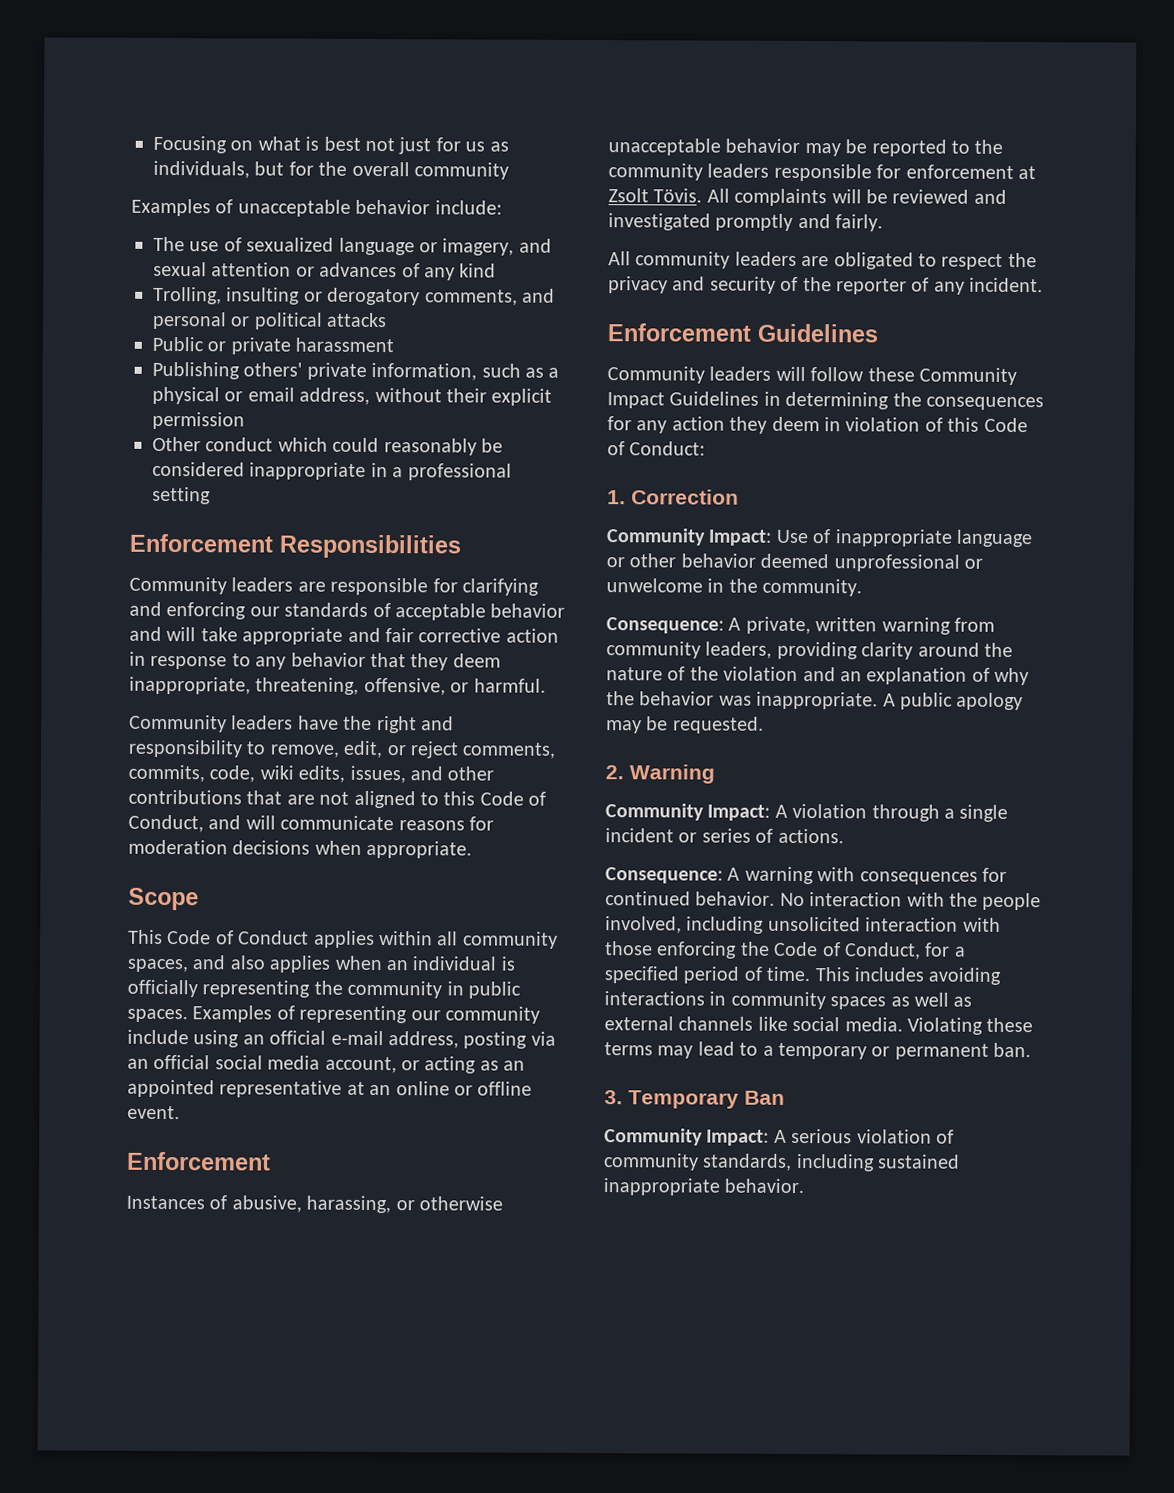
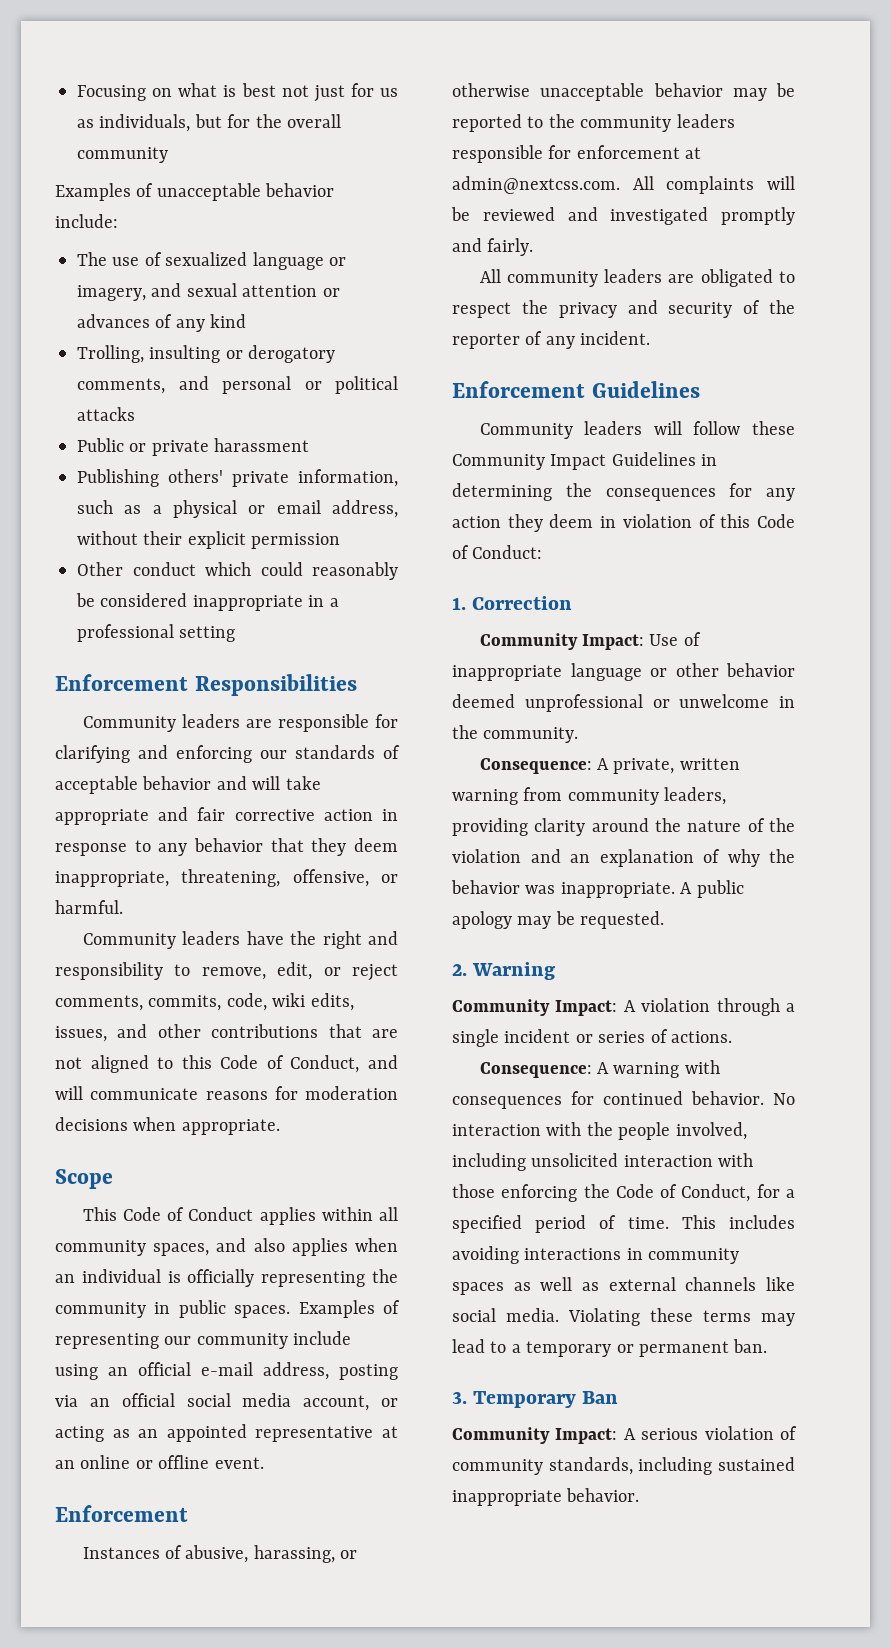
- Instances of abusive, harassing, or otherwise unacceptable behavior may be reported to the community leaders responsible for enforcement at Zsolt Tövis. All complaints will be reviewed and investigated promptly and fairly.
+ Instances of abusive, harassing, or otherwise unacceptable behavior may be reported to the community leaders responsible for enforcement at admin@nextcss.com. All complaints will be reviewed and investigated promptly and fairly.

